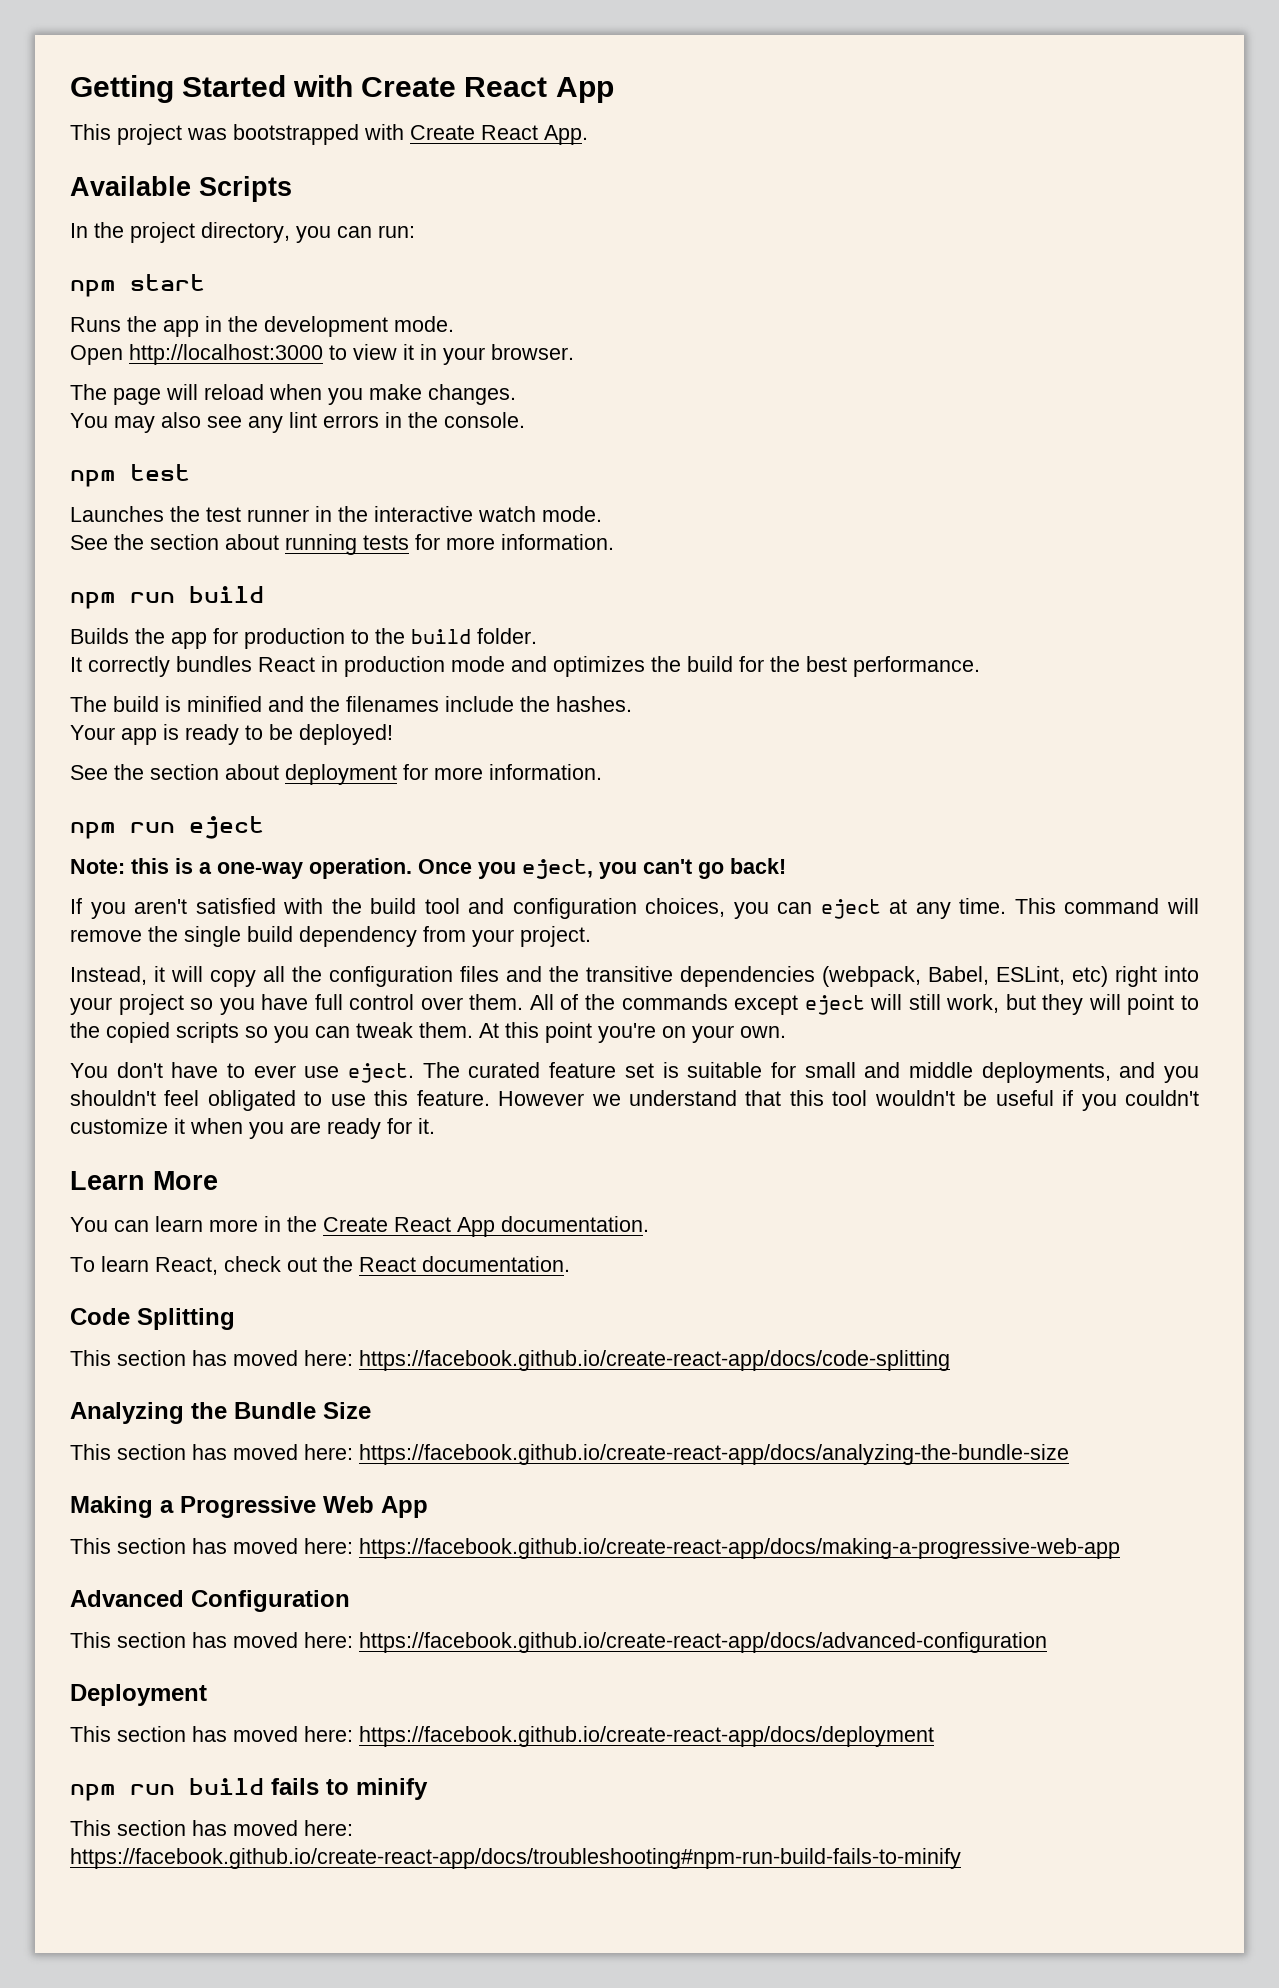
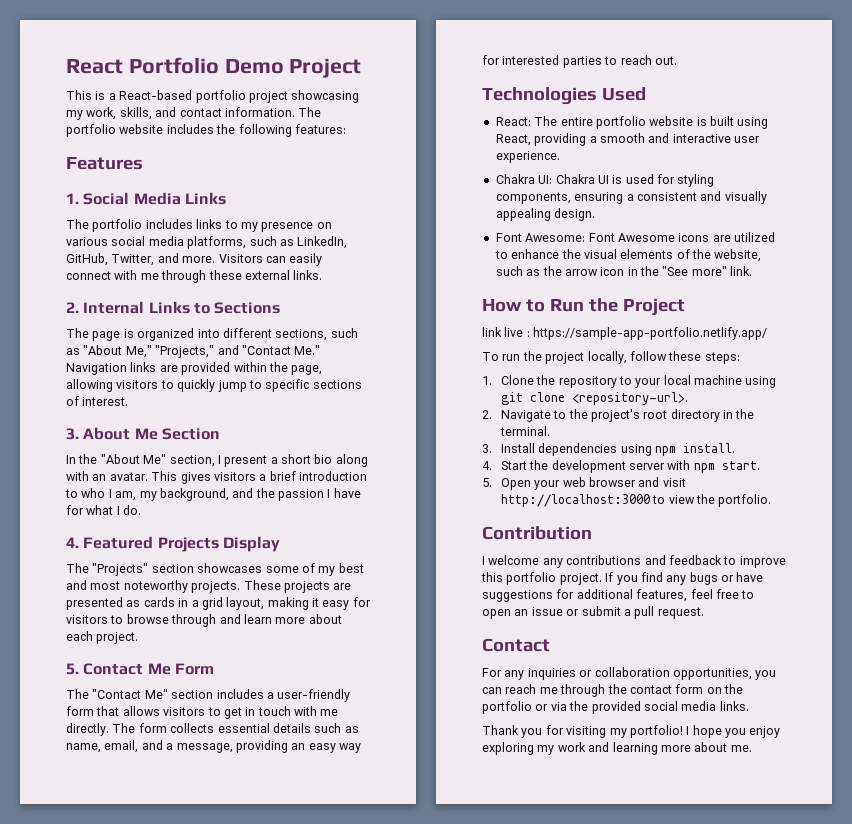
- Getting Started with Create React App
- This project was bootstrapped with Create React App.
- Available Scripts
- In the project directory, you can run:
- npm start
- Runs the app in the development mode.
- Open http://localhost:3000 to view it in your browser.
- The page will reload when you make changes.
- You may also see any lint errors in the console.
- npm test
- Launches the test runner in the interactive watch mode.
- See the section about running tests for more information.
- npm run build
- Builds the app for production to the build folder.
- It correctly bundles React in production mode and optimizes the build for the best performance.
- The build is minified and the filenames include the hashes.
- Your app is ready to be deployed!
- See the section about deployment for more information.
- npm run eject
- Note: this is a one-way operation. Once you eject, you can't go back!
- If you aren't satisfied with the build tool and configuration choices, you can eject at any time. This command will remove the single build dependency from your project.
- Instead, it will copy all the configuration files and the transitive dependencies (webpack, Babel, ESLint, etc) right into your project so you have full control over them. All of the commands except eject will still work, but they will point to the copied scripts so you can tweak them. At this point you're on your own.
- You don't have to ever use eject. The curated feature set is suitable for small and middle deployments, and you shouldn't feel obligated to use this feature. However we understand that this tool wouldn't be useful if you couldn't customize it when you are ready for it.
- Learn More
- You can learn more in the Create React App documentation.
- To learn React, check out the React documentation.
- Code Splitting
- This section has moved here: https://facebook.github.io/create-react-app/docs/code-splitting
- Analyzing the Bundle Size
- This section has moved here: https://facebook.github.io/create-react-app/docs/analyzing-the-bundle-size
- Making a Progressive Web App
- This section has moved here: https://facebook.github.io/create-react-app/docs/making-a-progressive-web-app
- Advanced Configuration
- This section has moved here: https://facebook.github.io/create-react-app/docs/advanced-configuration
- Deployment
- This section has moved here: https://facebook.github.io/create-react-app/docs/deployment
- npm run build fails to minify
- This section has moved here: https://facebook.github.io/create-react-app/docs/troubleshooting#npm-run-build-fails-to-minify
+ React Portfolio Demo Project
+ This is a React-based portfolio project showcasing my work, skills, and contact information. The portfolio website includes the following features:
+ Features
+ 1. Social Media Links
+ The portfolio includes links to my presence on various social media platforms, such as LinkedIn, GitHub, Twitter, and more. Visitors can easily connect with me through these external links.
+ 2. Internal Links to Sections
+ The page is organized into different sections, such as "About Me," "Projects," and "Contact Me." Navigation links are provided within the page, allowing visitors to quickly jump to specific sections of interest.
+ 3. About Me Section
+ In the "About Me" section, I present a short bio along with an avatar. This gives visitors a brief introduction to who I am, my background, and the passion I have for what I do.
+ 4. Featured Projects Display
+ The "Projects" section showcases some of my best and most noteworthy projects. These projects are presented as cards in a grid layout, making it easy for visitors to browse through and learn more about each project.
+ 5. Contact Me Form
+ The "Contact Me" section includes a user-friendly form that allows visitors to get in touch with me directly. The form collects essential details such as name, email, and a message, providing an easy way for interested parties to reach out.
+ Technologies Used
+ React: The entire portfolio website is built using React, providing a smooth and interactive user experience.
+ Chakra UI: Chakra UI is used for styling components, ensuring a consistent and visually appealing design.
+ Font Awesome: Font Awesome icons are utilized to enhance the visual elements of the website, such as the arrow icon in the "See more" link.
+ How to Run the Project
+ link live : https://sample-app-portfolio.netlify.app/
+ To run the project locally, follow these steps:
+ 1. Clone the repository to your local machine using git clone <repository-url>.
+ 2. Navigate to the project's root directory in the terminal.
+ 3. Install dependencies using npm install.
+ 4. Start the development server with npm start.
+ 5. Open your web browser and visit http://localhost:3000 to view the portfolio.
+ Contribution
+ I welcome any contributions and feedback to improve this portfolio project. If you find any bugs or have suggestions for additional features, feel free to open an issue or submit a pull request.
+ Contact
+ For any inquiries or collaboration opportunities, you can reach me through the contact form on the portfolio or via the provided social media links.
+ Thank you for visiting my portfolio! I hope you enjoy exploring my work and learning more about me.

